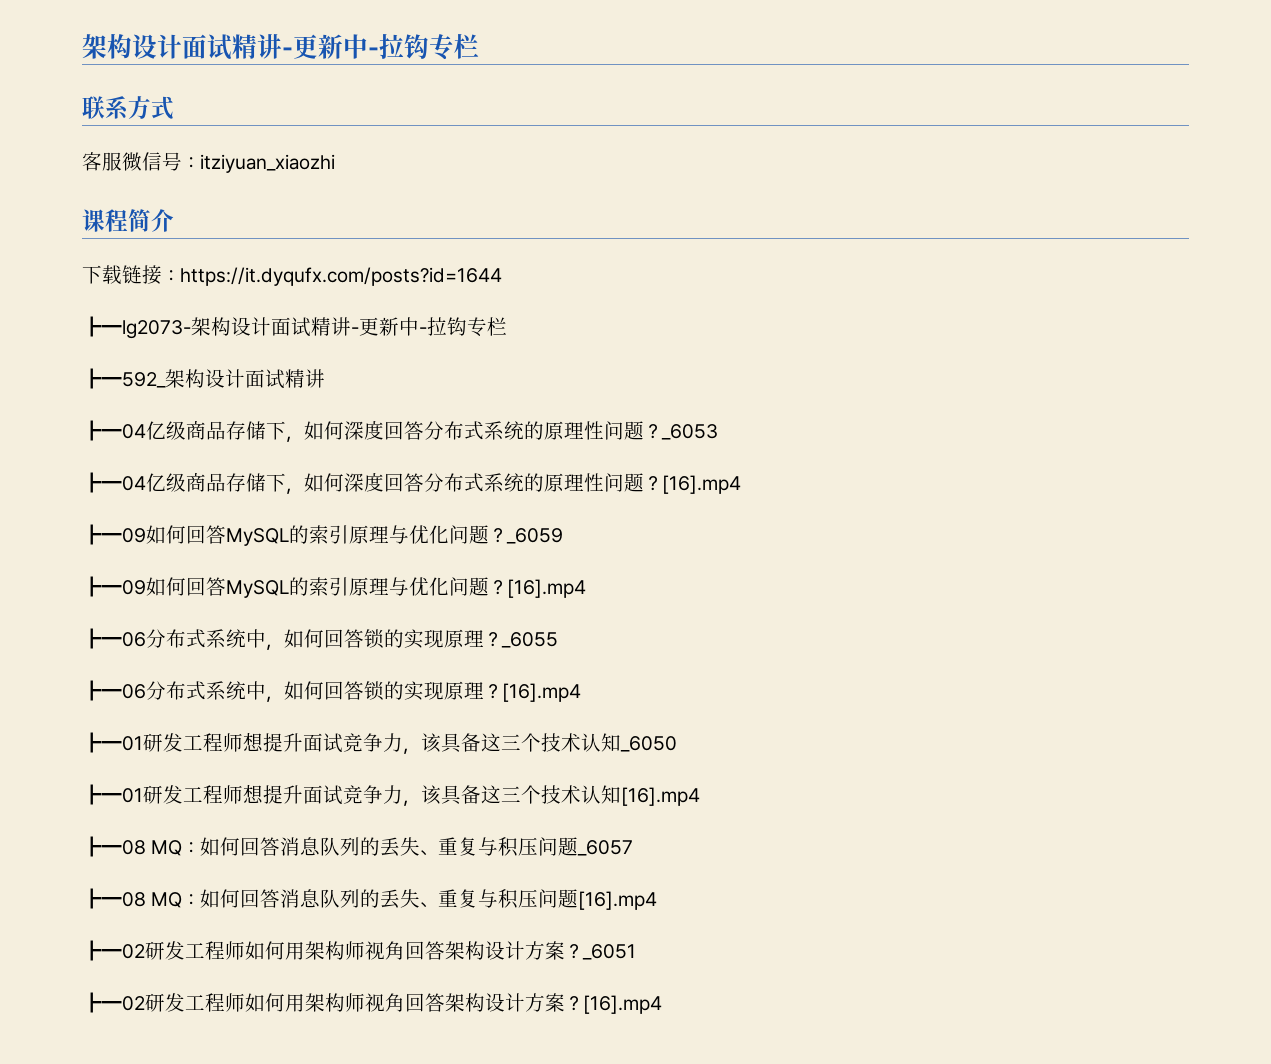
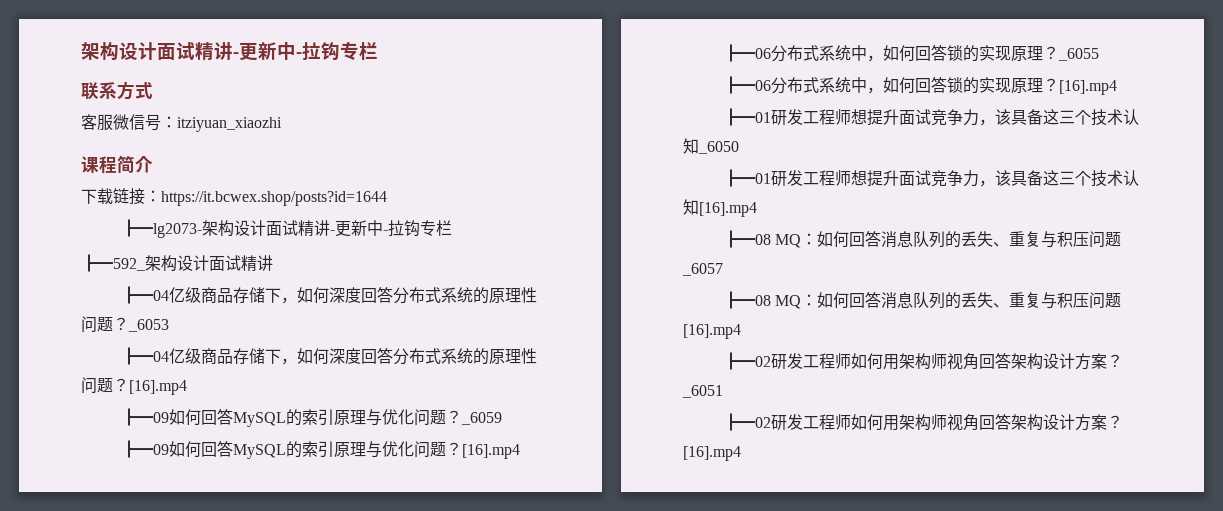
- 下载链接：https://it.dyqufx.com/posts?id=1644
+ 下载链接：https://it.bcwex.shop/posts?id=1644

